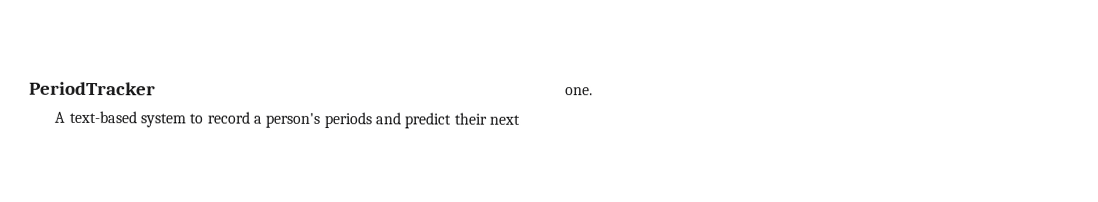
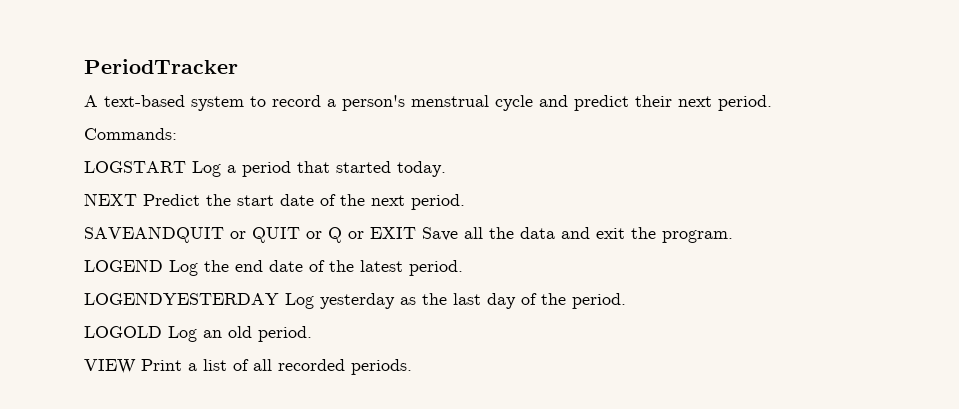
- A text-based system to record a person's periods and predict their next one.
+ A text-based system to record a person's menstrual cycle and predict their next period.
+ Commands:
+ LOGSTART Log a period that started today.
+ NEXT Predict the start date of the next period.
+ SAVEANDQUIT or QUIT or Q or EXIT Save all the data and exit the program.
+ LOGEND Log the end date of the latest period.
+ LOGENDYESTERDAY Log yesterday as the last day of the period.
+ LOGOLD Log an old period.
+ VIEW Print a list of all recorded periods.

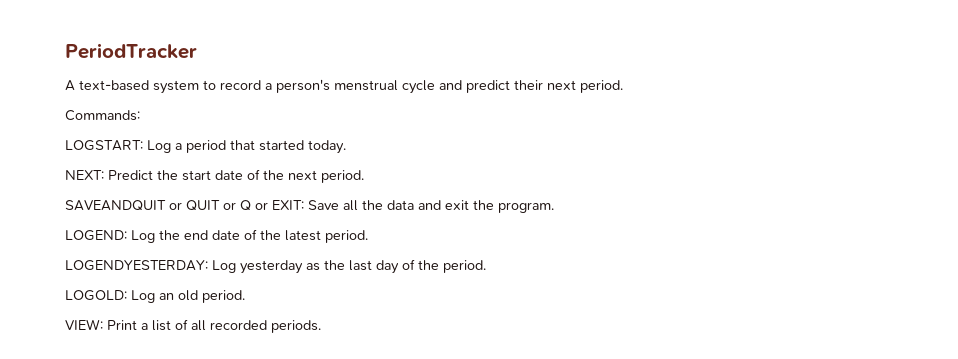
- LOGSTART Log a period that started today.
+ LOGSTART: Log a period that started today.
- NEXT Predict the start date of the next period.
+ NEXT: Predict the start date of the next period.
- SAVEANDQUIT or QUIT or Q or EXIT Save all the data and exit the program.
+ SAVEANDQUIT or QUIT or Q or EXIT: Save all the data and exit the program.
- LOGEND Log the end date of the latest period.
+ LOGEND: Log the end date of the latest period.
- LOGENDYESTERDAY Log yesterday as the last day of the period.
+ LOGENDYESTERDAY: Log yesterday as the last day of the period.
- LOGOLD Log an old period.
+ LOGOLD: Log an old period.
- VIEW Print a list of all recorded periods.
+ VIEW: Print a list of all recorded periods.

